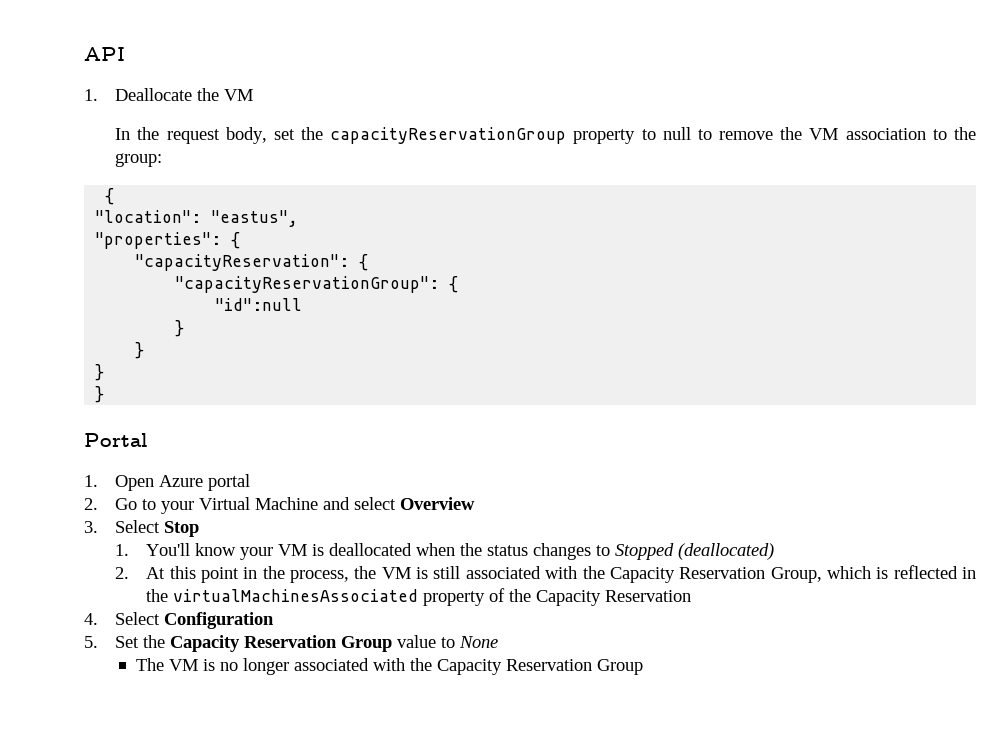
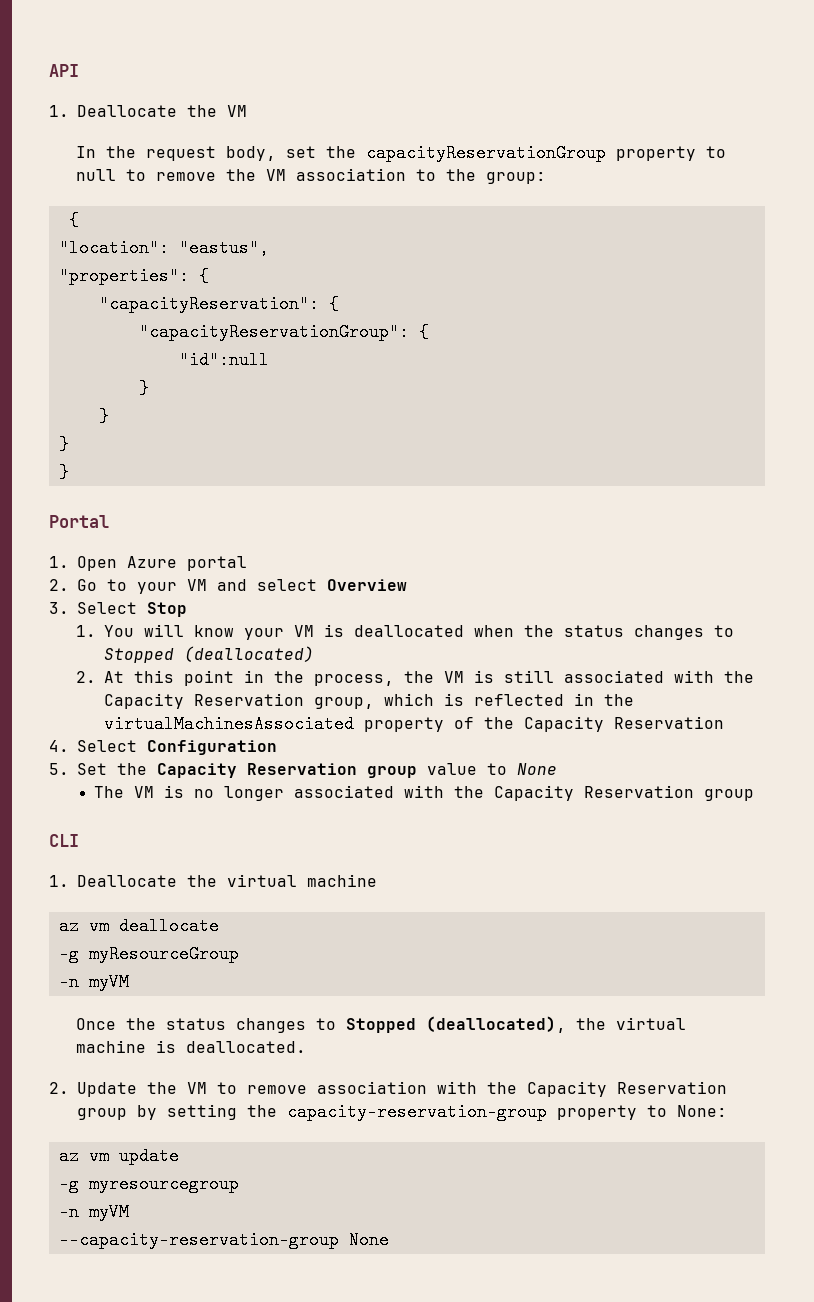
- 2. Go to your Virtual Machine and select Overview
+ 2. Go to your VM and select Overview
- 1. You'll know your VM is deallocated when the status changes to Stopped (deallocated)
+ 1. You will know your VM is deallocated when the status changes to Stopped (deallocated)
- 2. At this point in the process, the VM is still associated with the Capacity Reservation Group, which is reflected in the virtualMachinesAssociated property of the Capacity Reservation
+ 2. At this point in the process, the VM is still associated with the Capacity Reservation group, which is reflected in the virtualMachinesAssociated property of the Capacity Reservation
- 5. Set the Capacity Reservation Group value to None
+ 5. Set the Capacity Reservation group value to None
- The VM is no longer associated with the Capacity Reservation Group
+ The VM is no longer associated with the Capacity Reservation group
+ CLI
+ 1. Deallocate the virtual machine
+ az vm deallocate
+ -g myResourceGroup
+ -n myVM
+ Once the status changes to Stopped (deallocated), the virtual machine is deallocated.
+ 2. Update the VM to remove association with the Capacity Reservation group by setting the capacity-reservation-group property to None:
+ az vm update
+ -g myresourcegroup
+ -n myVM
+ --capacity-reservation-group None

